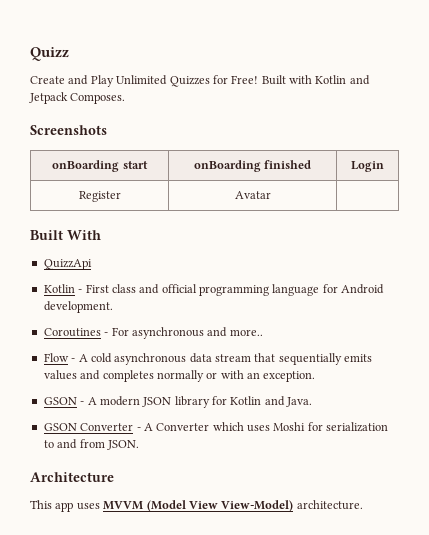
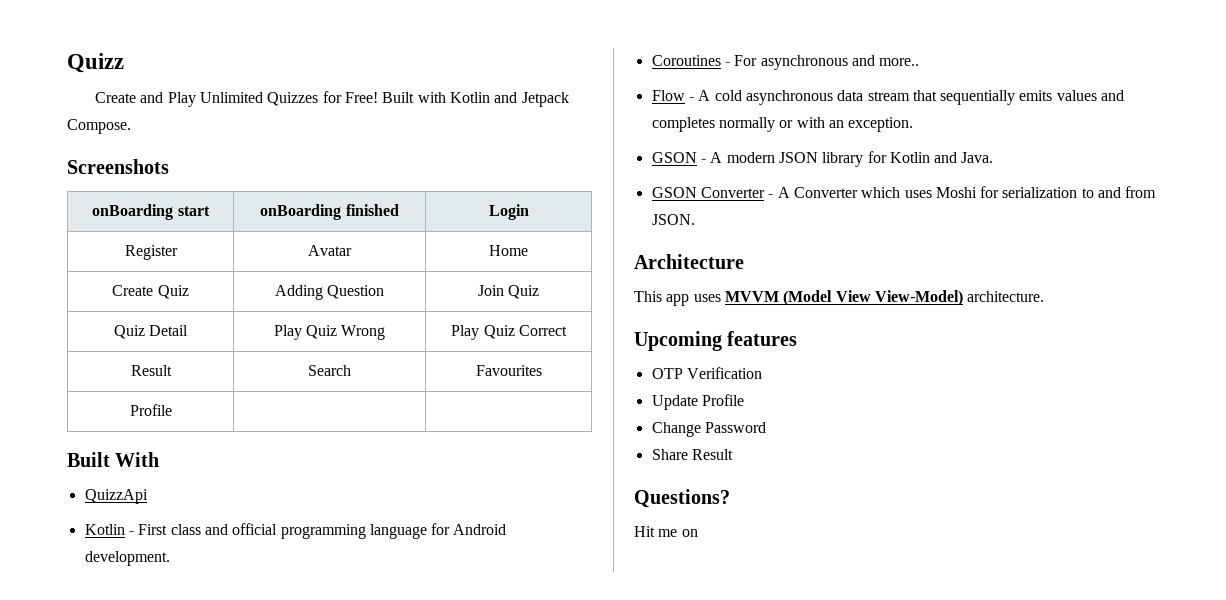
- Built with Kotlin and Jetpack Composes.
+ Built with Kotlin and Jetpack Compose.
- Register | Avatar |
+ Register | Avatar | Home
+ Create Quiz | Adding Question | Join Quiz
+ Quiz Detail | Play Quiz Wrong | Play Quiz Correct
+ Result | Search | Favourites
+ Profile | |
+ Upcoming features
+ OTP Verification
+ Update Profile
+ Change Password
+ Share Result
+ Questions?
+ Hit me on

